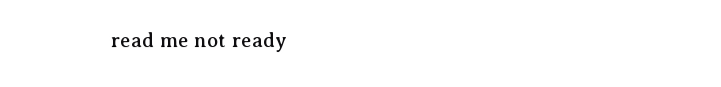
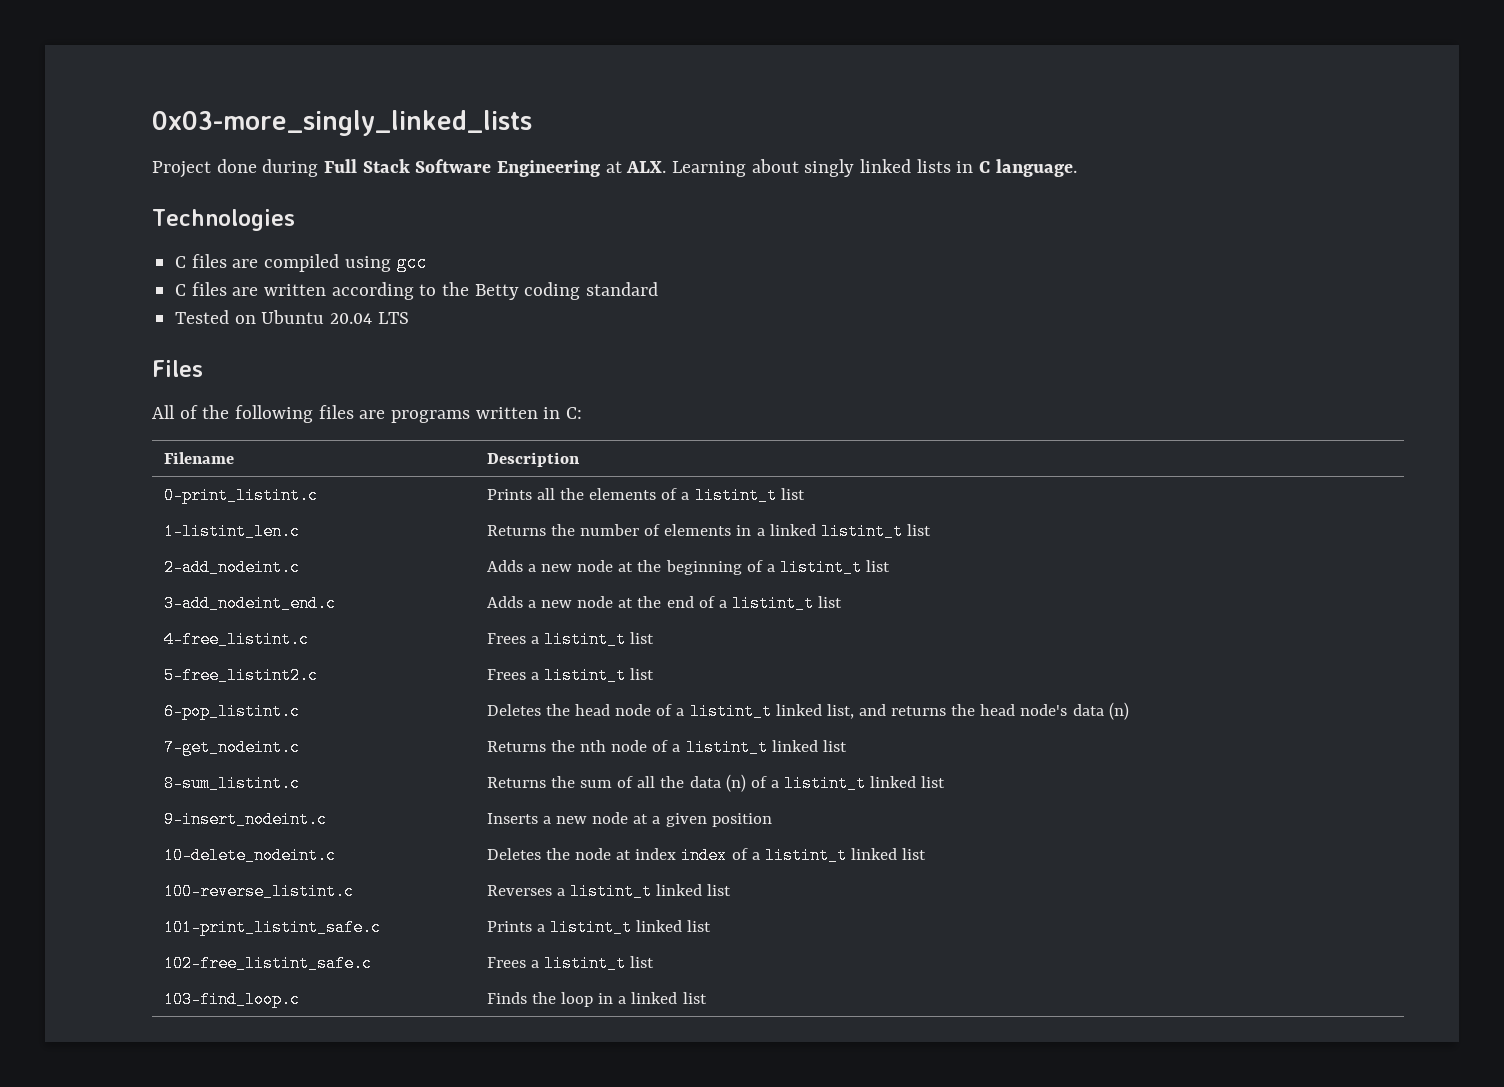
- read me not ready
+ 0x03-more_singly_linked_lists
+ Project done during Full Stack Software Engineering at ALX. Learning about singly linked lists in C language.
+ Technologies
+ C files are compiled using gcc
+ C files are written according to the Betty coding standard
+ Tested on Ubuntu 20.04 LTS
+ Files
+ All of the following files are programs written in C:
+ Filename | Description
+ 0-print_listint.c | Prints all the elements of a listint_t list
+ 1-listint_len.c | Returns the number of elements in a linked listint_t list
+ 2-add_nodeint.c | Adds a new node at the beginning of a listint_t list
+ 3-add_nodeint_end.c | Adds a new node at the end of a listint_t list
+ 4-free_listint.c | Frees a listint_t list
+ 5-free_listint2.c | Frees a listint_t list
+ 6-pop_listint.c | Deletes the head node of a listint_t linked list, and returns the head node's data (n)
+ 7-get_nodeint.c | Returns the nth node of a listint_t linked list
+ 8-sum_listint.c | Returns the sum of all the data (n) of a listint_t linked list
+ 9-insert_nodeint.c | Inserts a new node at a given position
+ 10-delete_nodeint.c | Deletes the node at index index of a listint_t linked list
+ 100-reverse_listint.c | Reverses a listint_t linked list
+ 101-print_listint_safe.c | Prints a listint_t linked list
+ 102-free_listint_safe.c | Frees a listint_t list
+ 103-find_loop.c | Finds the loop in a linked list

